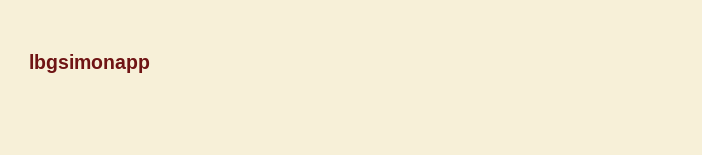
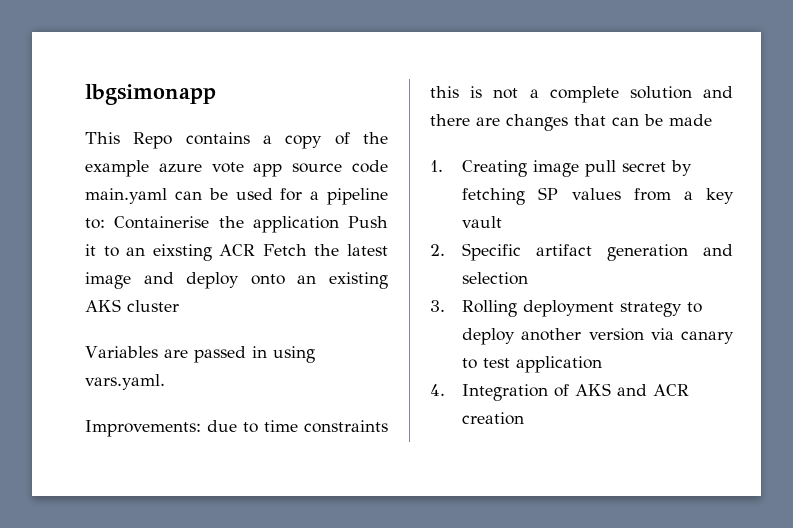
+ This Repo contains a copy of the example azure vote app source code main.yaml can be used for a pipeline to: Containerise the application Push it to an eixsting ACR Fetch the latest image and deploy onto an existing AKS cluster
+ Variables are passed in using vars.yaml.
+ Improvements: due to time constraints this is not a complete solution and there are changes that can be made
+ 1. Creating image pull secret by fetching SP values from a key vault
+ 2. Specific artifact generation and selection
+ 3. Rolling deployment strategy to deploy another version via canary to test application
+ 4. Integration of AKS and ACR creation

